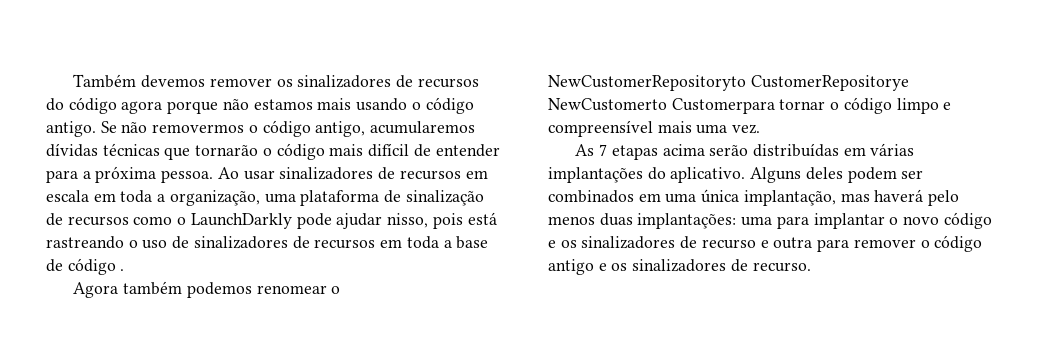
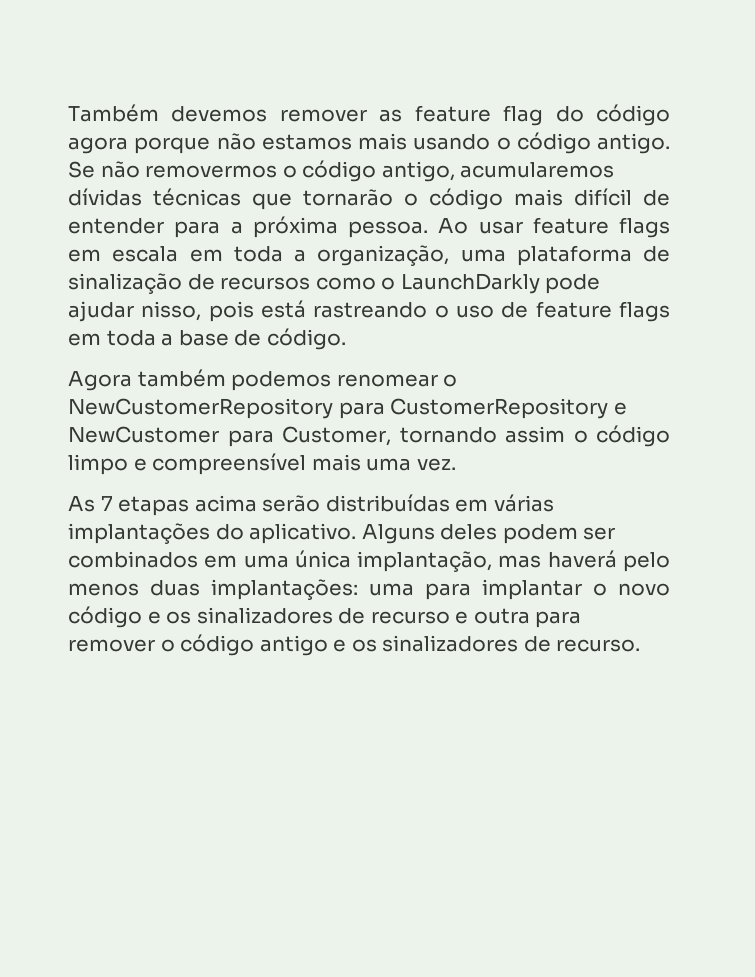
- Também devemos remover os sinalizadores de recursos do código agora porque não estamos mais usando o código antigo.
+ Também devemos remover as feature flag do código agora porque não estamos mais usando o código antigo.
- Ao usar sinalizadores de recursos em escala em toda a organização, uma plataforma de sinalização de recursos como o LaunchDarkly pode ajudar nisso, pois está rastreando o uso de sinalizadores de recursos em toda a base de código .
+ Ao usar feature flags em escala em toda a organização, uma plataforma de sinalização de recursos como o LaunchDarkly pode ajudar nisso, pois está rastreando o uso de feature flags em toda a base de código.
- Agora também podemos renomear o NewCustomerRepositoryto CustomerRepositorye NewCustomerto Customerpara tornar o código limpo e compreensível mais uma vez.
+ Agora também podemos renomear o NewCustomerRepository para CustomerRepository e NewCustomer para Customer, tornando assim o código limpo e compreensível mais uma vez.

